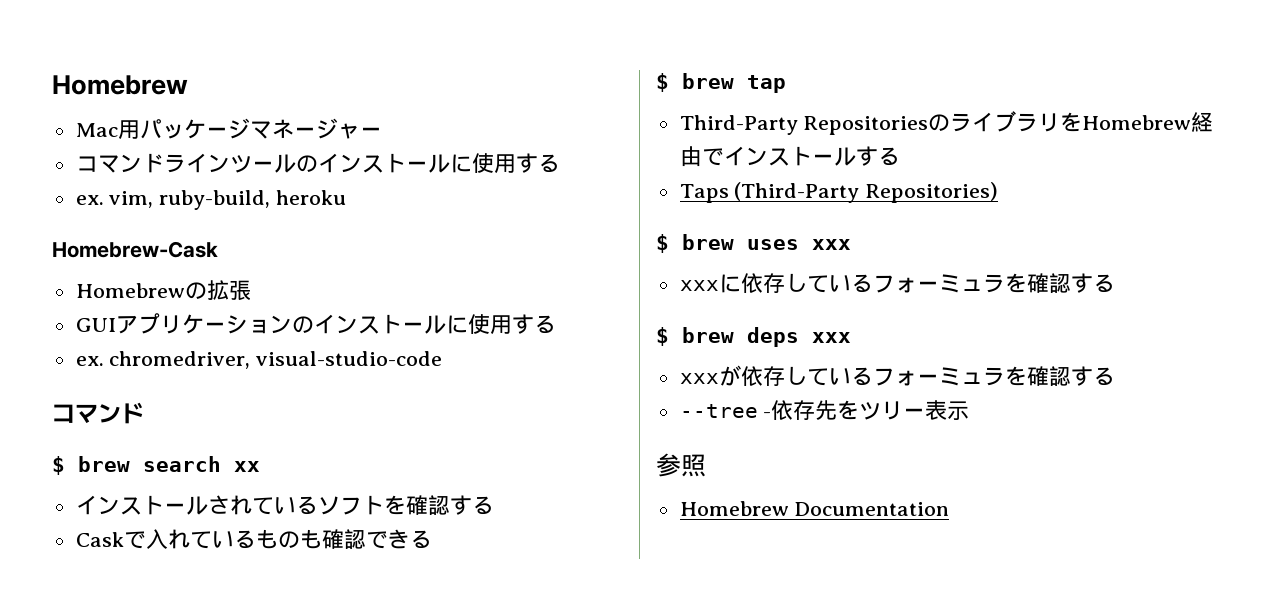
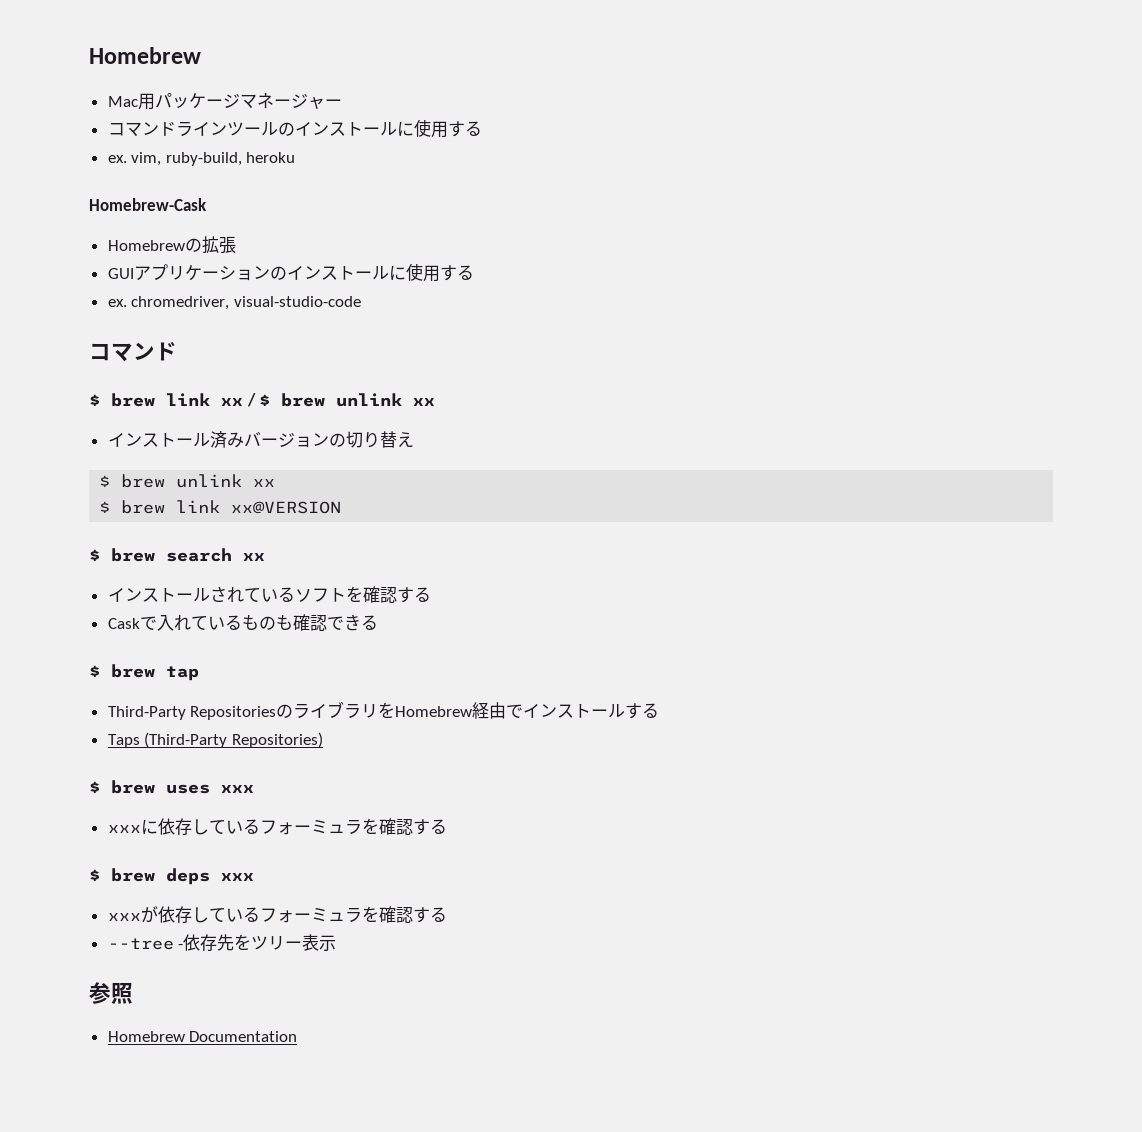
+ $ brew link xx / $ brew unlink xx
+ インストール済みバージョンの切り替え
+ $ brew unlink xx
+ $ brew link xx@VERSION

